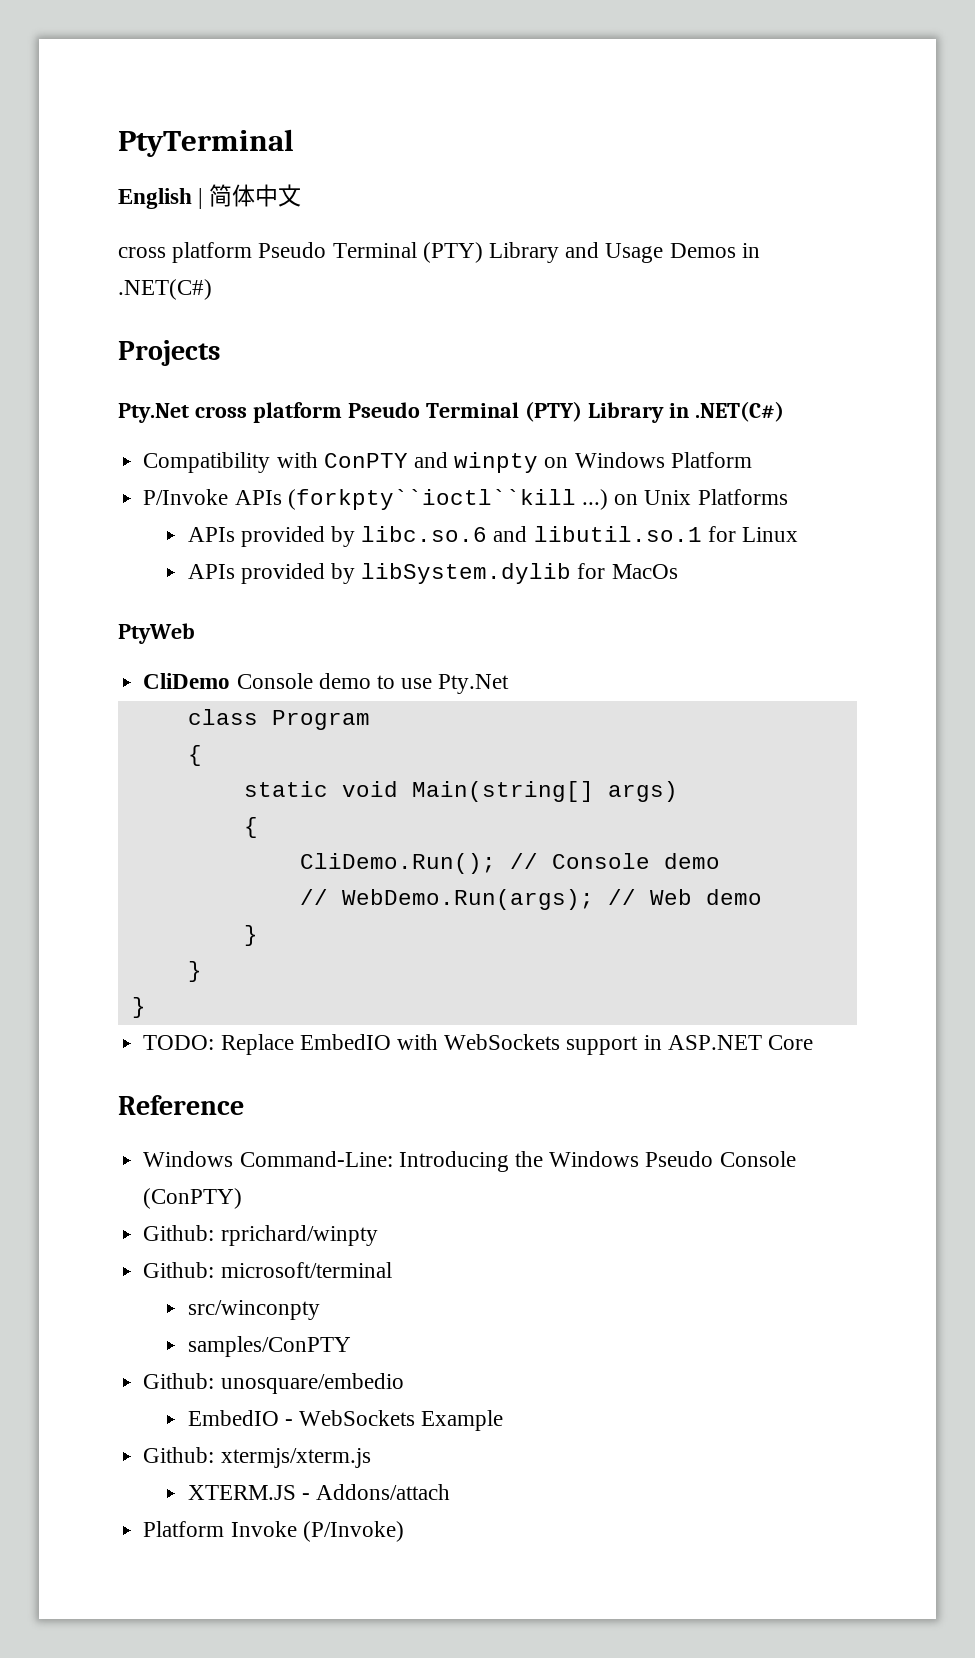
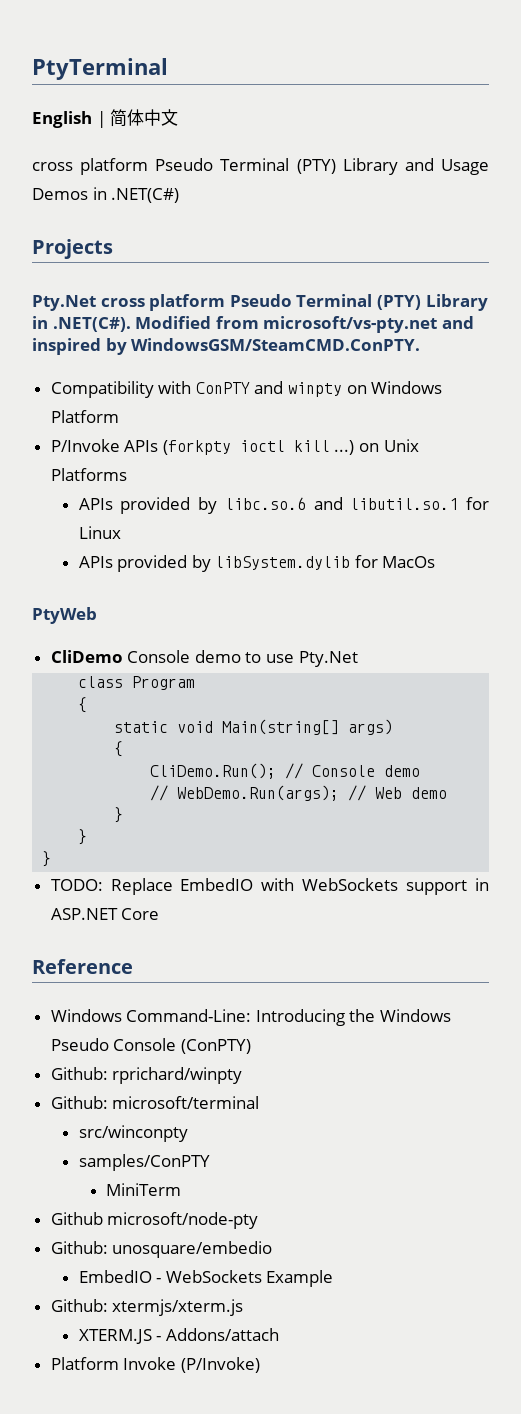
- Pty.Net cross platform Pseudo Terminal (PTY) Library in .NET(C#)
+ Pty.Net cross platform Pseudo Terminal (PTY) Library in .NET(C#). Modified from microsoft/vs-pty.net and inspired by WindowsGSM/SteamCMD.ConPTY.
- P/Invoke APIs (forkpty``ioctl``kill ...) on Unix Platforms
+ P/Invoke APIs (forkpty ioctl kill ...) on Unix Platforms
+ MiniTerm
+ Github microsoft/node-pty

